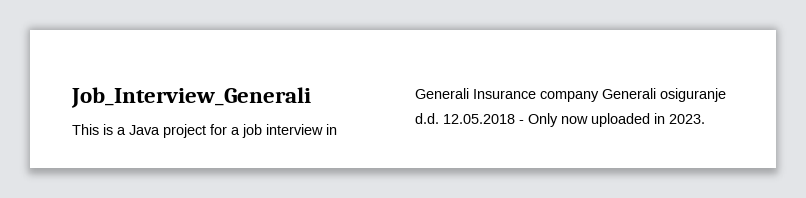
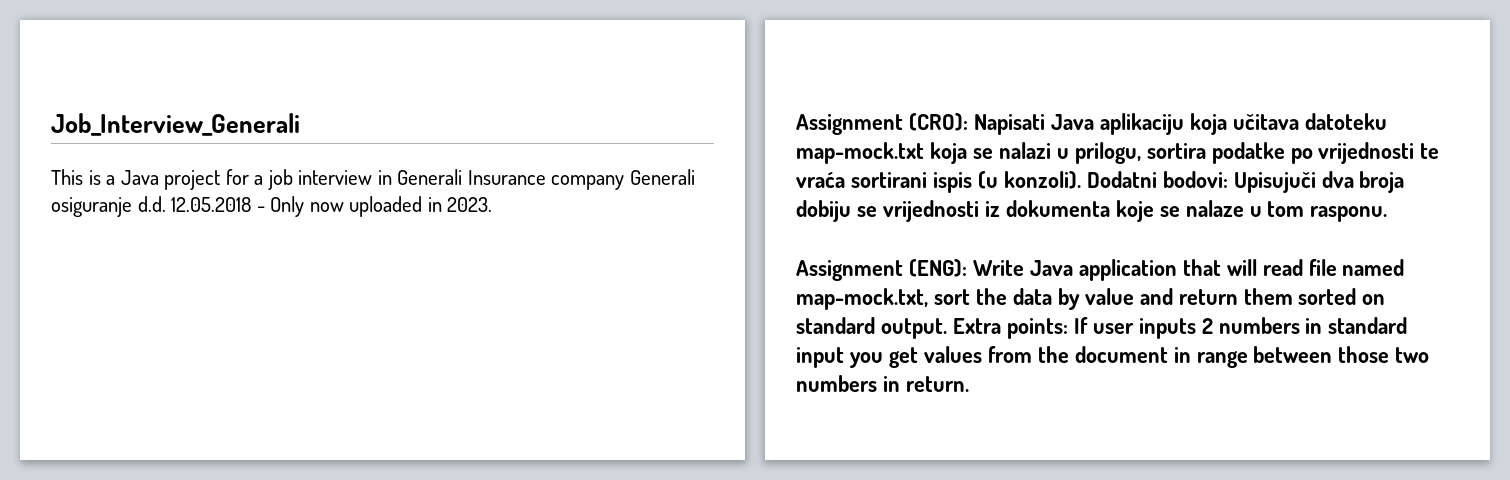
+ Assignment (CRO): Napisati Java aplikaciju koja učitava datoteku map-mock.txt koja se nalazi u prilogu, sortira podatke po vrijednosti te vraća sortirani ispis (u konzoli). Dodatni bodovi: Upisujuči dva broja dobiju se vrijednosti iz dokumenta koje se nalaze u tom rasponu.
+ Assignment (ENG): Write Java application that will read file named map-mock.txt, sort the data by value and return them sorted on standard output. Extra points: If user inputs 2 numbers in standard input you get values from the document in range between those two numbers in return.

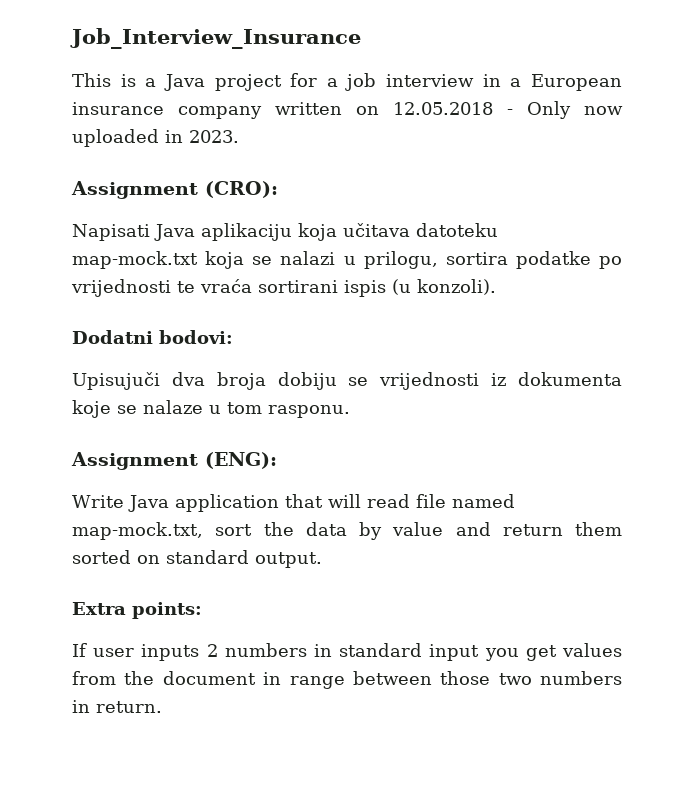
- Job_Interview_Generali
+ Job_Interview_Insurance
- This is a Java project for a job interview in Generali Insurance company Generali osiguranje d.d. 12.05.2018 - Only now uploaded in 2023.
+ This is a Java project for a job interview in a European insurance company written on 12.05.2018 - Only now uploaded in 2023.
- Assignment (CRO): Napisati Java aplikaciju koja učitava datoteku map-mock.txt koja se nalazi u prilogu, sortira podatke po vrijednosti te vraća sortirani ispis (u konzoli). Dodatni bodovi: Upisujuči dva broja dobiju se vrijednosti iz dokumenta koje se nalaze u tom rasponu.
+ Assignment (CRO):
+ Napisati Java aplikaciju koja učitava datoteku map-mock.txt koja se nalazi u prilogu, sortira podatke po vrijednosti te vraća sortirani ispis (u konzoli).
+ Dodatni bodovi:
+ Upisujuči dva broja dobiju se vrijednosti iz dokumenta koje se nalaze u tom rasponu.
- Assignment (ENG): Write Java application that will read file named map-mock.txt, sort the data by value and return them sorted on standard output. Extra points: If user inputs 2 numbers in standard input you get values from the document in range between those two numbers in return.
+ Assignment (ENG):
+ Write Java application that will read file named map-mock.txt, sort the data by value and return them sorted on standard output.
+ Extra points:
+ If user inputs 2 numbers in standard input you get values from the document in range between those two numbers in return.

